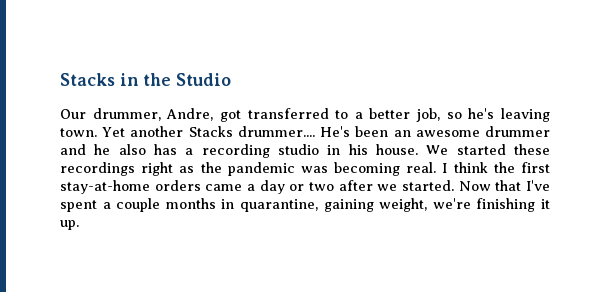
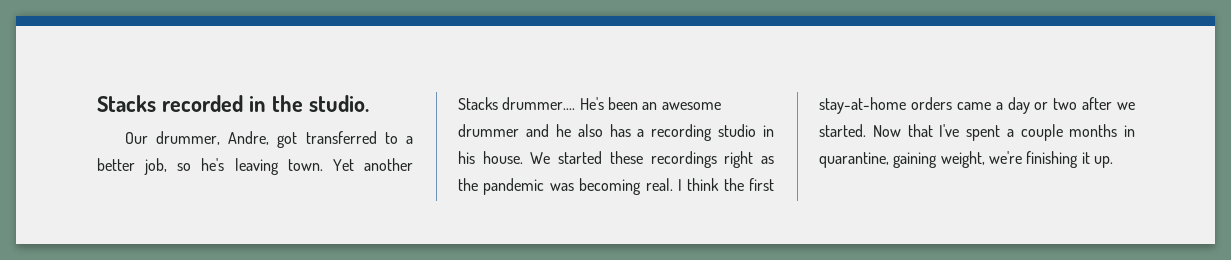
- Stacks in the Studio
+ Stacks recorded in the studio.

